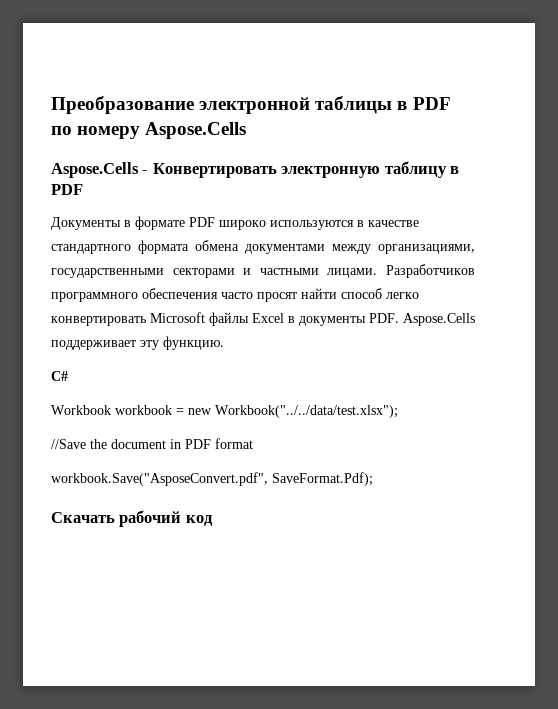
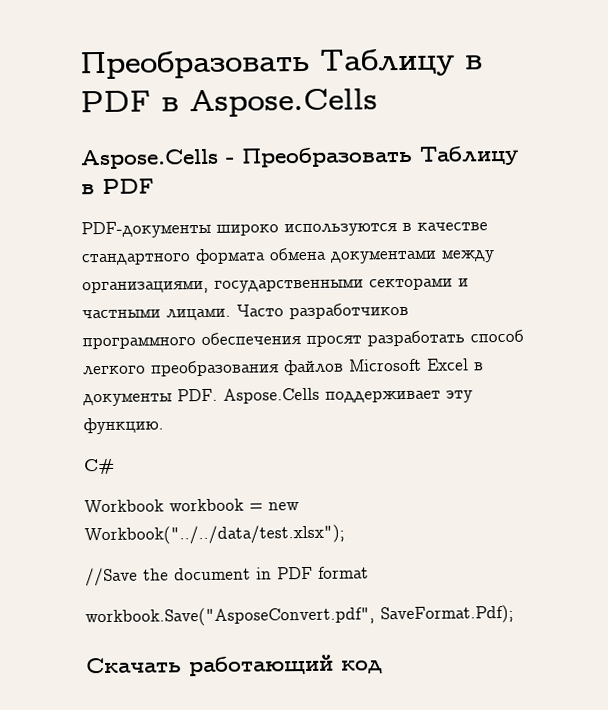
- Преобразование электронной таблицы в PDF по номеру Aspose.Cells
+ Преобразовать Таблицу в PDF в Aspose.Cells
- Aspose.Cells - Конвертировать электронную таблицу в PDF
+ Aspose.Cells - Преобразовать Таблицу в PDF
- Документы в формате PDF широко используются в качестве стандартного формата обмена документами между организациями, государственными секторами и частными лицами.
+ PDF-документы широко используются в качестве стандартного формата обмена документами между организациями, государственными секторами и частными лицами.
- Разработчиков программного обеспечения часто просят найти способ легко конвертировать Microsoft файлы Excel в документы PDF. Aspose.Cells поддерживает эту функцию.
+ Часто разработчиков программного обеспечения просят разработать способ легкого преобразования файлов Microsoft Excel в документы PDF. Aspose.Cells поддерживает эту функцию.
- Скачать рабочий код
+ Скачать работающий код

